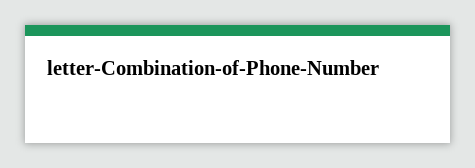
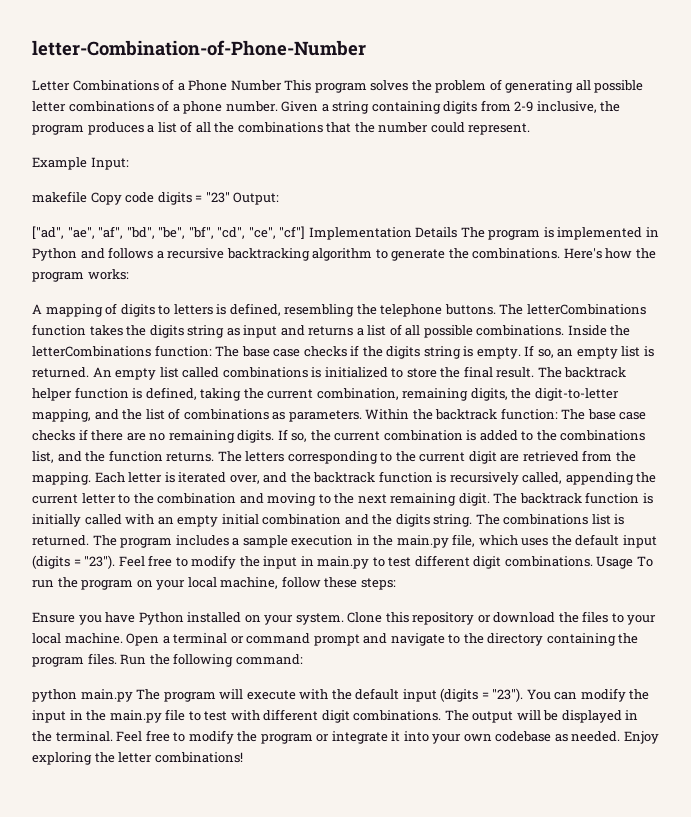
+ Letter Combinations of a Phone Number This program solves the problem of generating all possible letter combinations of a phone number. Given a string containing digits from 2-9 inclusive, the program produces a list of all the combinations that the number could represent.
+ Example Input:
+ makefile Copy code digits = "23" Output:
+ ["ad", "ae", "af", "bd", "be", "bf", "cd", "ce", "cf"] Implementation Details The program is implemented in Python and follows a recursive backtracking algorithm to generate the combinations. Here's how the program works:
+ A mapping of digits to letters is defined, resembling the telephone buttons. The letterCombinations function takes the digits string as input and returns a list of all possible combinations. Inside the letterCombinations function: The base case checks if the digits string is empty. If so, an empty list is returned. An empty list called combinations is initialized to store the final result. The backtrack helper function is defined, taking the current combination, remaining digits, the digit-to-letter mapping, and the list of combinations as parameters. Within the backtrack function: The base case checks if there are no remaining digits. If so, the current combination is added to the combinations list, and the function returns. The letters corresponding to the current digit are retrieved from the mapping. Each letter is iterated over, and the backtrack function is recursively called, appending the current letter to the combination and moving to the next remaining digit. The backtrack function is initially called with an empty initial combination and the digits string. The combinations list is returned. The program includes a sample execution in the main.py file, which uses the default input (digits = "23"). Feel free to modify the input in main.py to test different digit combinations. Usage To run the program on your local machine, follow these steps:
+ Ensure you have Python installed on your system. Clone this repository or download the files to your local machine. Open a terminal or command prompt and navigate to the directory containing the program files. Run the following command:
+ python main.py The program will execute with the default input (digits = "23"). You can modify the input in the main.py file to test with different digit combinations. The output will be displayed in the terminal. Feel free to modify the program or integrate it into your own codebase as needed. Enjoy exploring the letter combinations!

